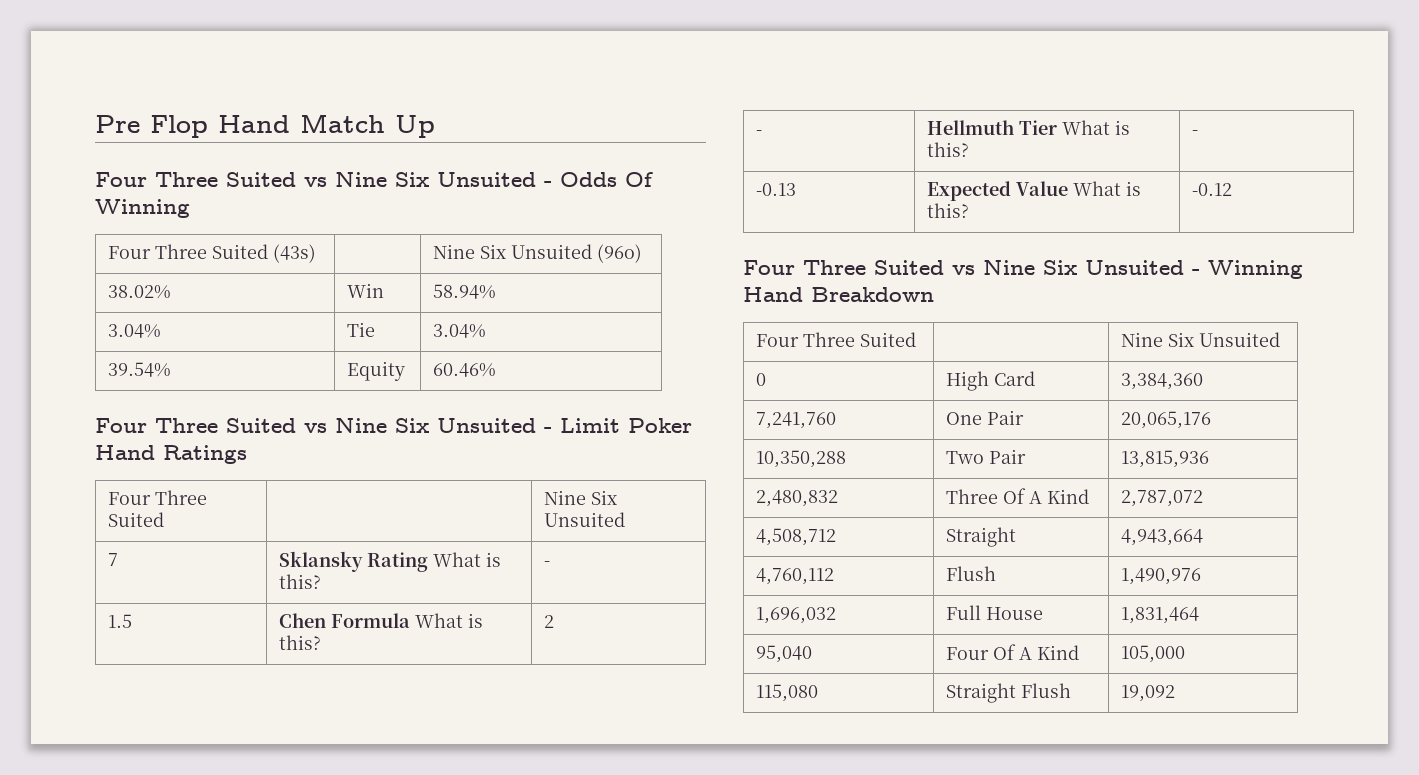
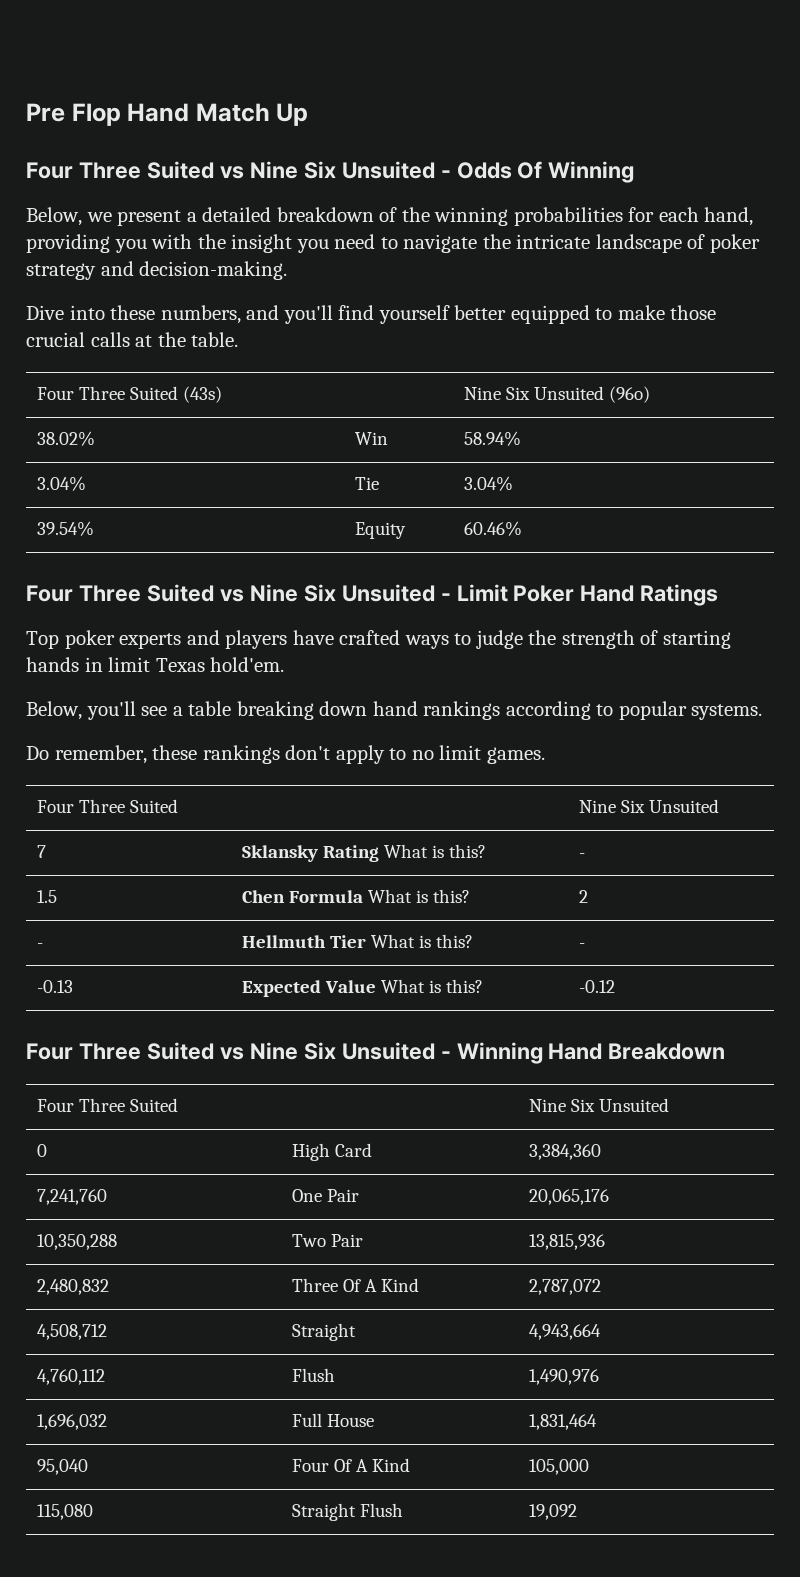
+ Below, we present a detailed breakdown of the winning probabilities for each hand, providing you with the insight you need to navigate the intricate landscape of poker strategy and decision-making.
+ Dive into these numbers, and you'll find yourself better equipped to make those crucial calls at the table.
+ Top poker experts and players have crafted ways to judge the strength of starting hands in limit Texas hold'em.
+ Below, you'll see a table breaking down hand rankings according to popular systems.
+ Do remember, these rankings don't apply to no limit games.

